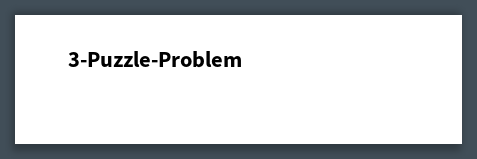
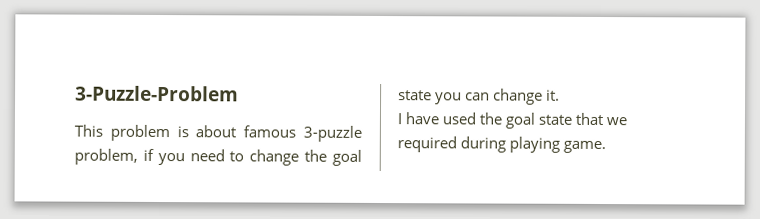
+ This problem is about famous 3-puzzle problem, if you need to change the goal state you can change it.
+ I have used the goal state that we required during playing game.

